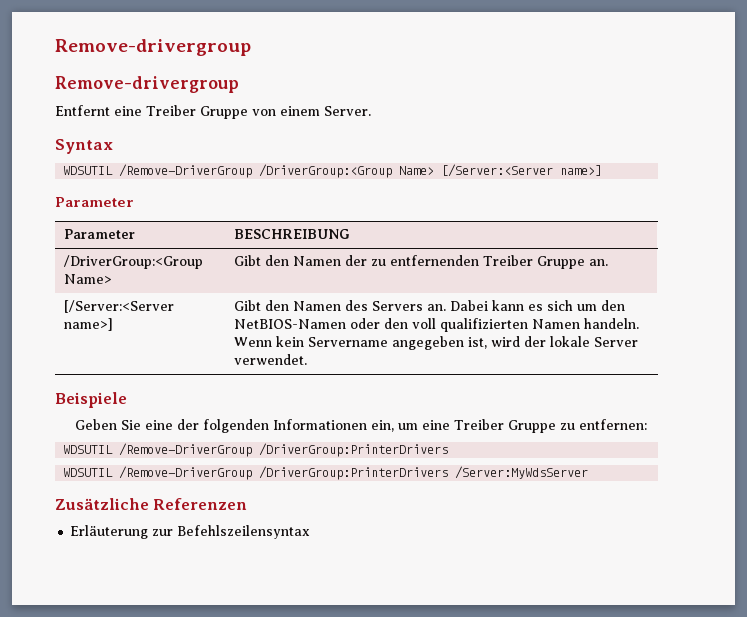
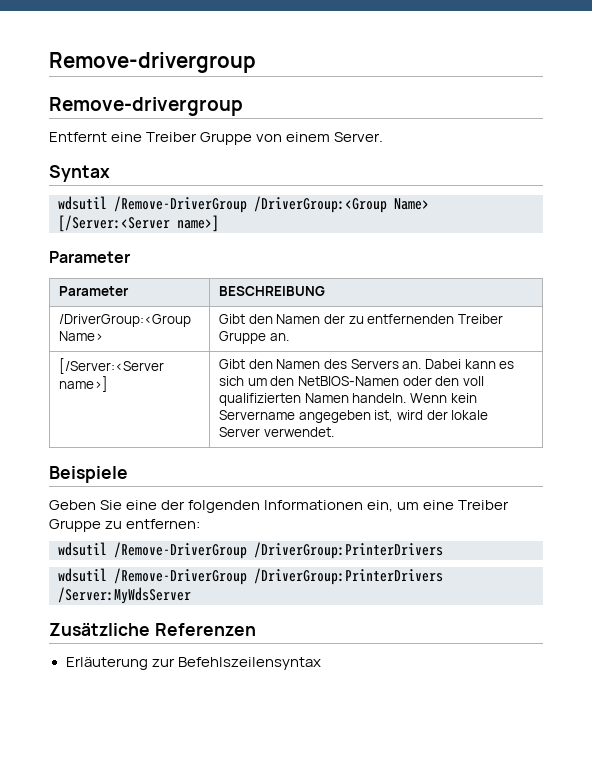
- WDSUTIL /Remove-DriverGroup /DriverGroup:<Group Name> [/Server:<Server name>]
+ wdsutil /Remove-DriverGroup /DriverGroup:<Group Name> [/Server:<Server name>]
  Geben Sie eine der folgenden Informationen ein, um eine Treiber Gruppe zu entfernen:
- WDSUTIL /Remove-DriverGroup /DriverGroup:PrinterDrivers
+ wdsutil /Remove-DriverGroup /DriverGroup:PrinterDrivers
- WDSUTIL /Remove-DriverGroup /DriverGroup:PrinterDrivers /Server:MyWdsServer
+ wdsutil /Remove-DriverGroup /DriverGroup:PrinterDrivers /Server:MyWdsServer

